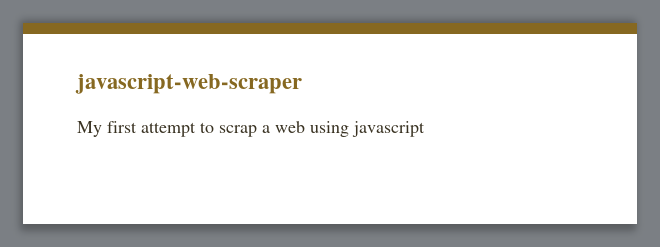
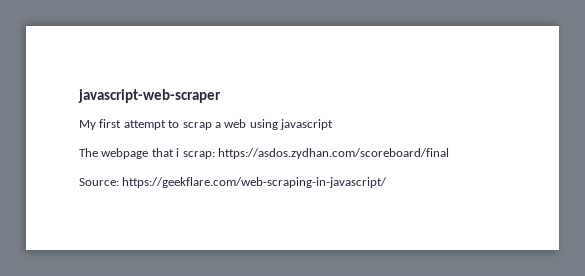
+ The webpage that i scrap: https://asdos.zydhan.com/scoreboard/final
+ Source: https://geekflare.com/web-scraping-in-javascript/

